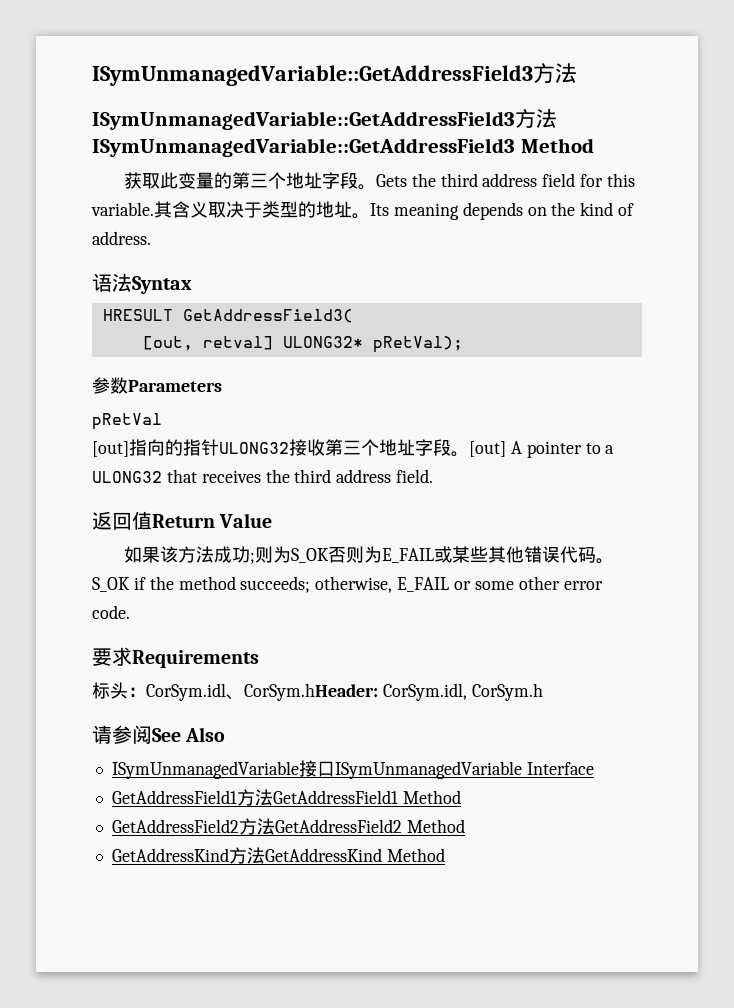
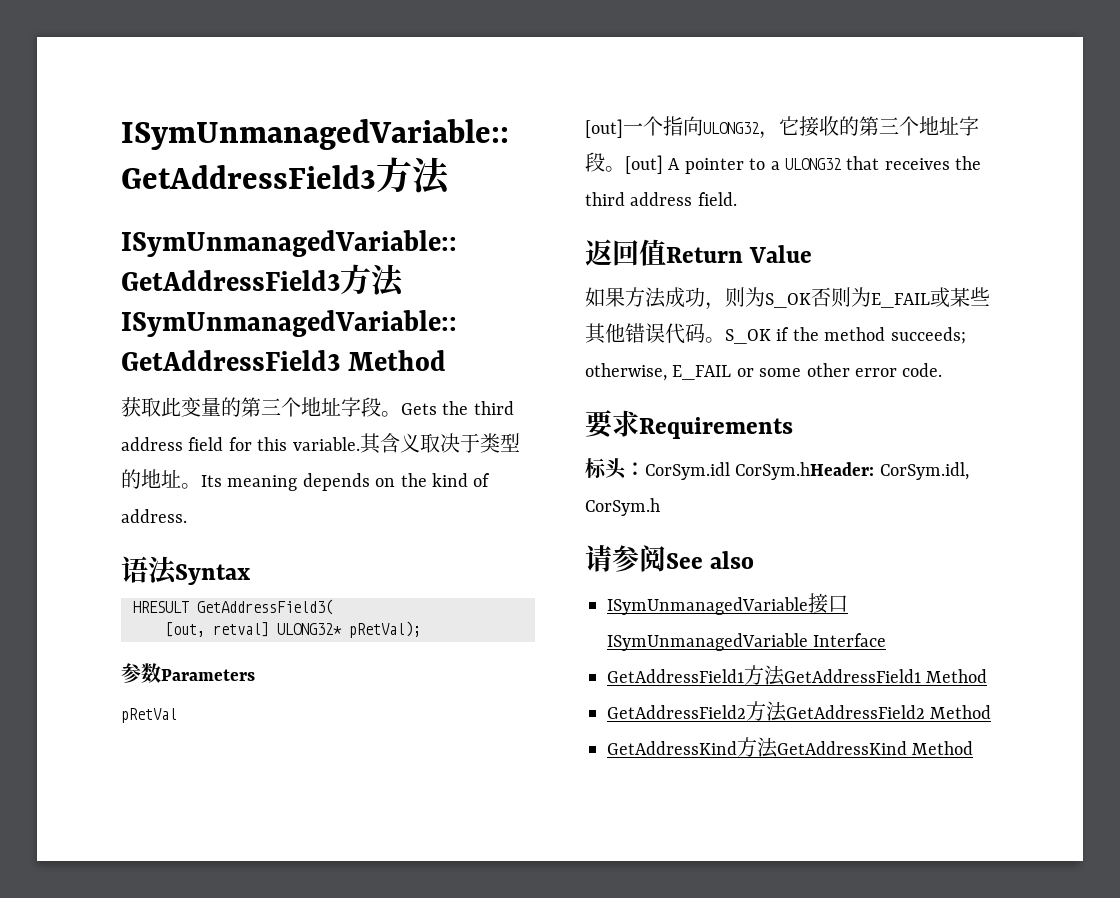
- [out]指向的指针ULONG32接收第三个地址字段。
+ [out]一个指向ULONG32，它接收的第三个地址字段。
- 如果该方法成功;则为S_OK否则为E_FAIL或某些其他错误代码。
+ 如果方法成功，则为S_OK否则为E_FAIL或某些其他错误代码。
- 标头：CorSym.idl、CorSym.hHeader: CorSym.idl, CorSym.h
+ 标头：CorSym.idl CorSym.hHeader: CorSym.idl, CorSym.h
- 请参阅See Also
+ 请参阅See also

